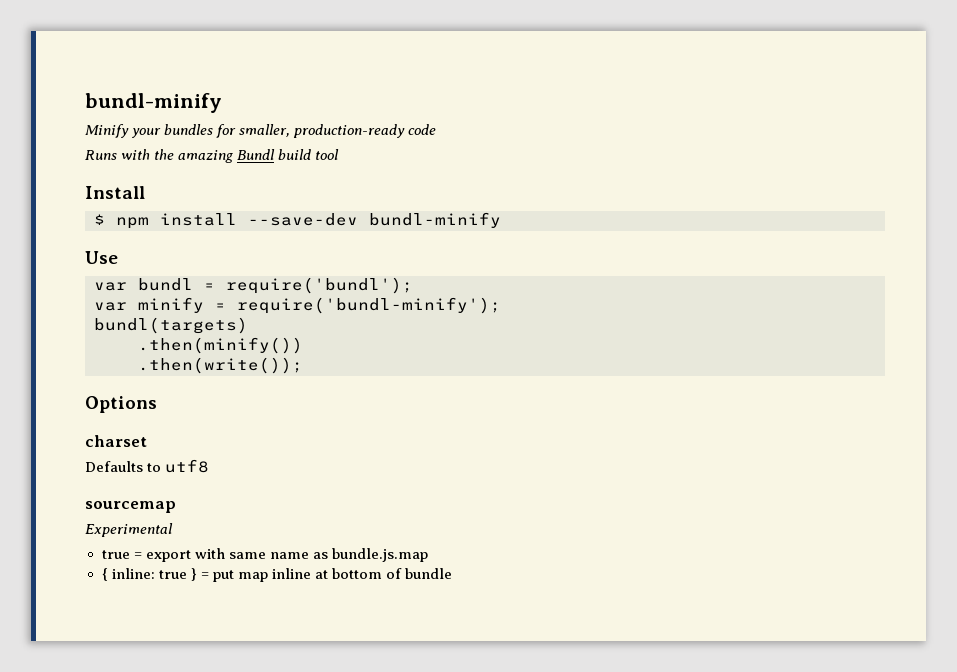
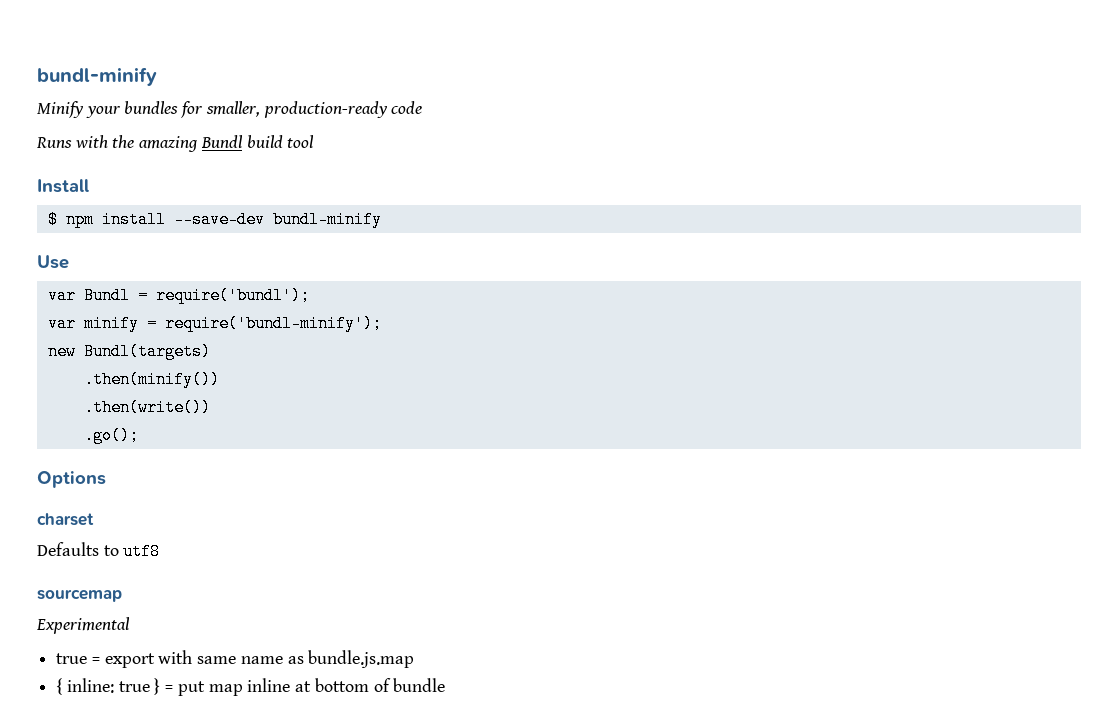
- var bundl = require('bundl');
+ var Bundl = require('bundl');
- bundl(targets)
+ new Bundl(targets)
- .then(write());
+ .then(write())
+ .go();

